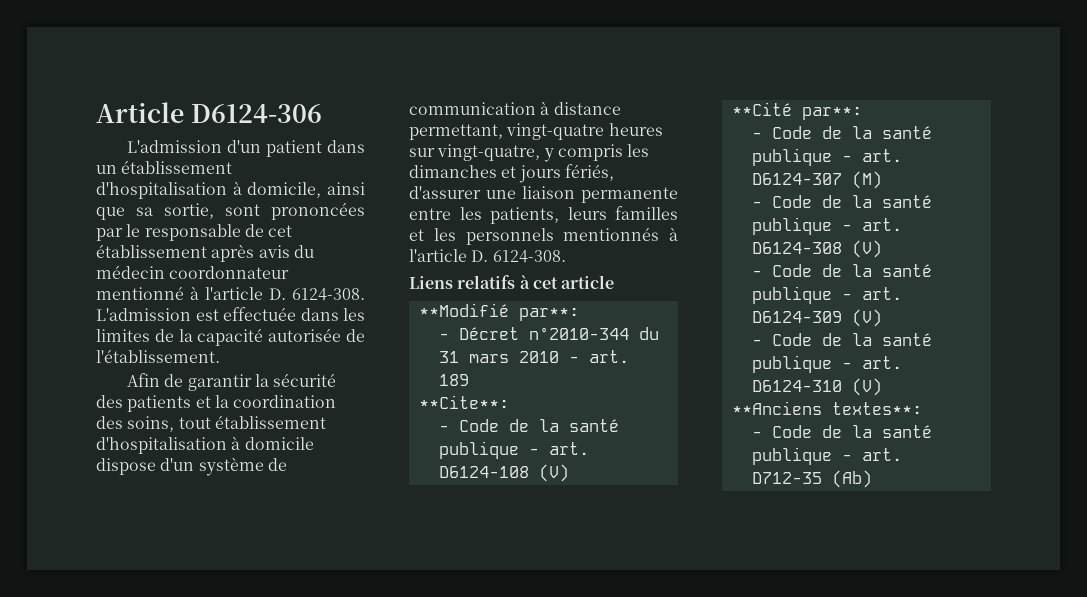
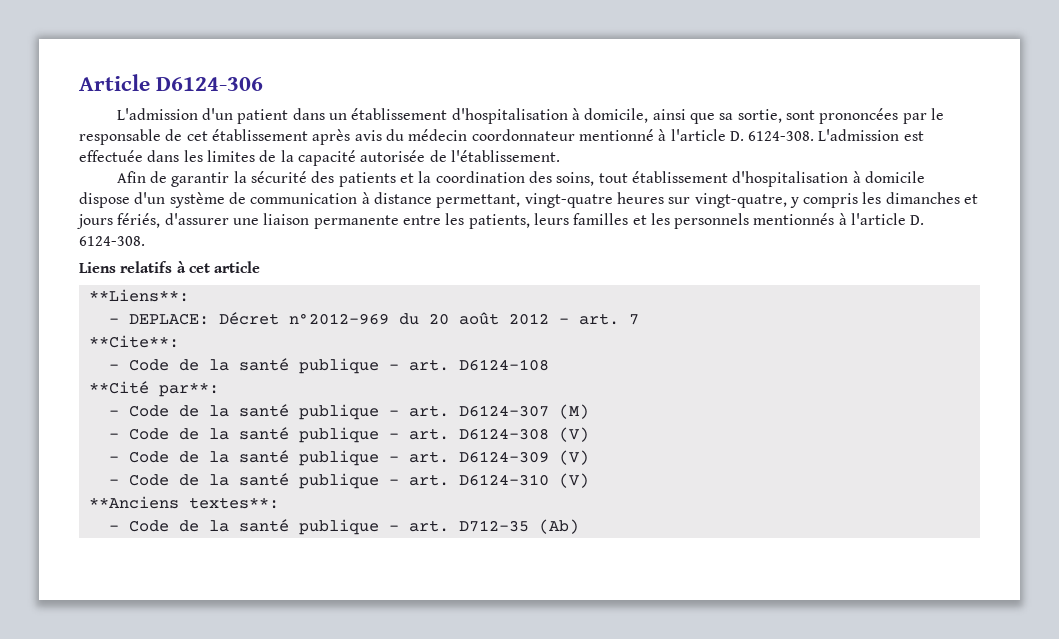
- **Modifié par**:
- - Décret n°2010-344 du 31 mars 2010 - art. 189
+ **Liens**:
+ - DEPLACE: Décret n°2012-969 du 20 août 2012 - art. 7
- - Code de la santé publique - art. D6124-108 (V)
+ - Code de la santé publique - art. D6124-108

